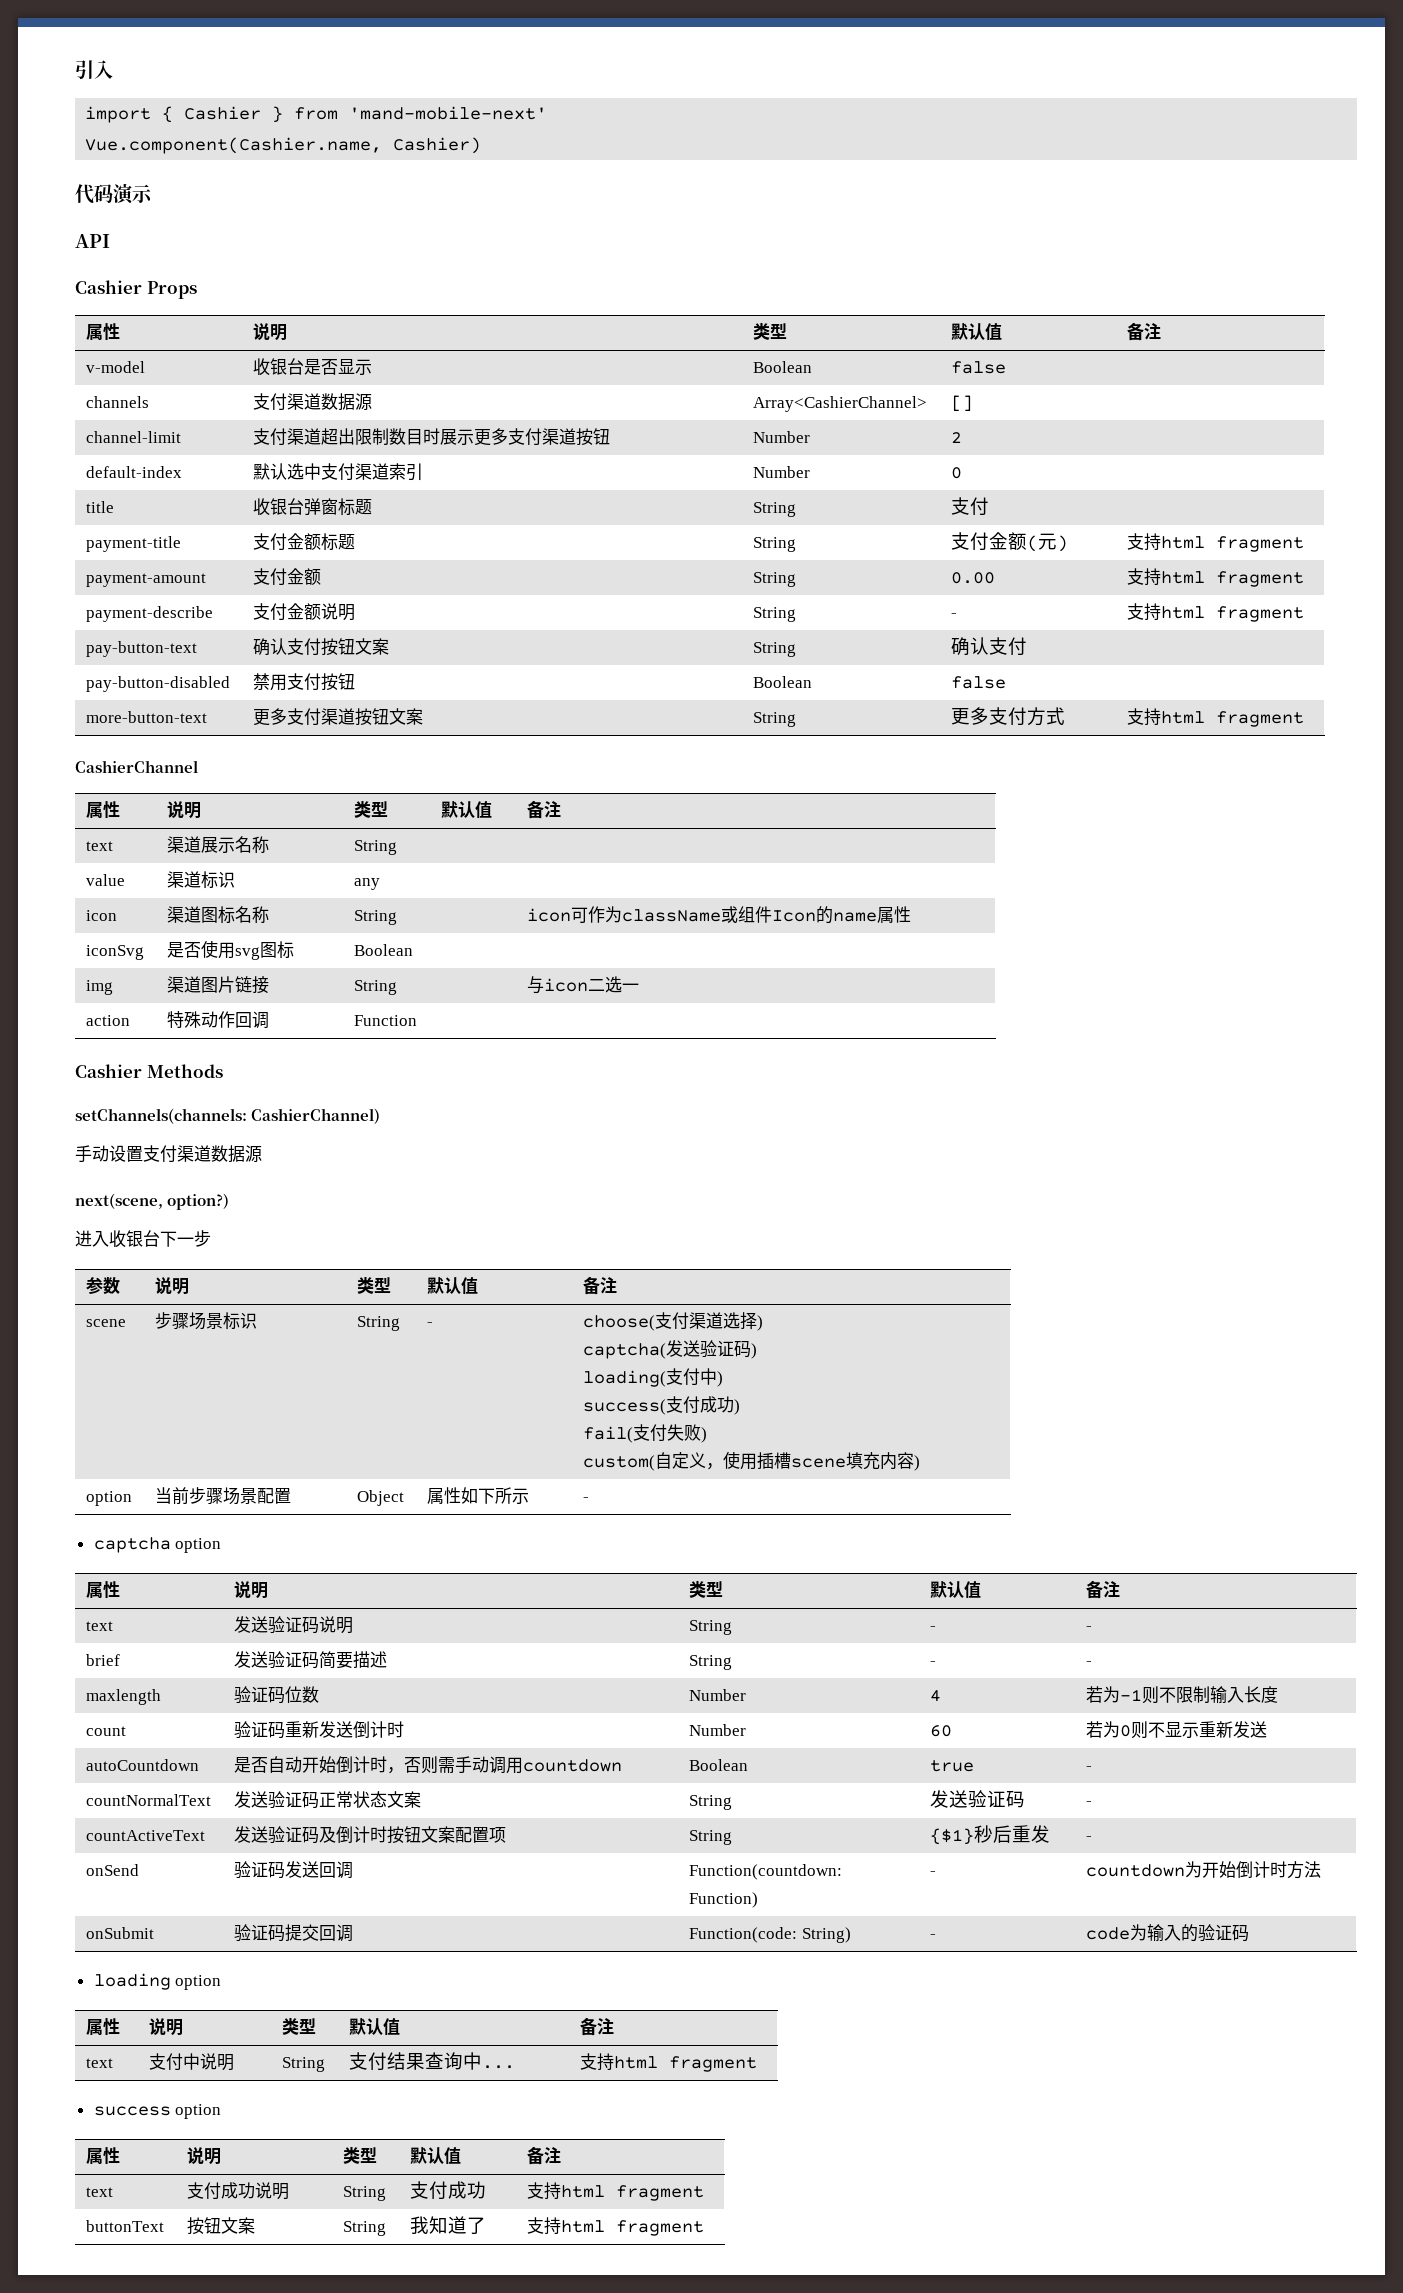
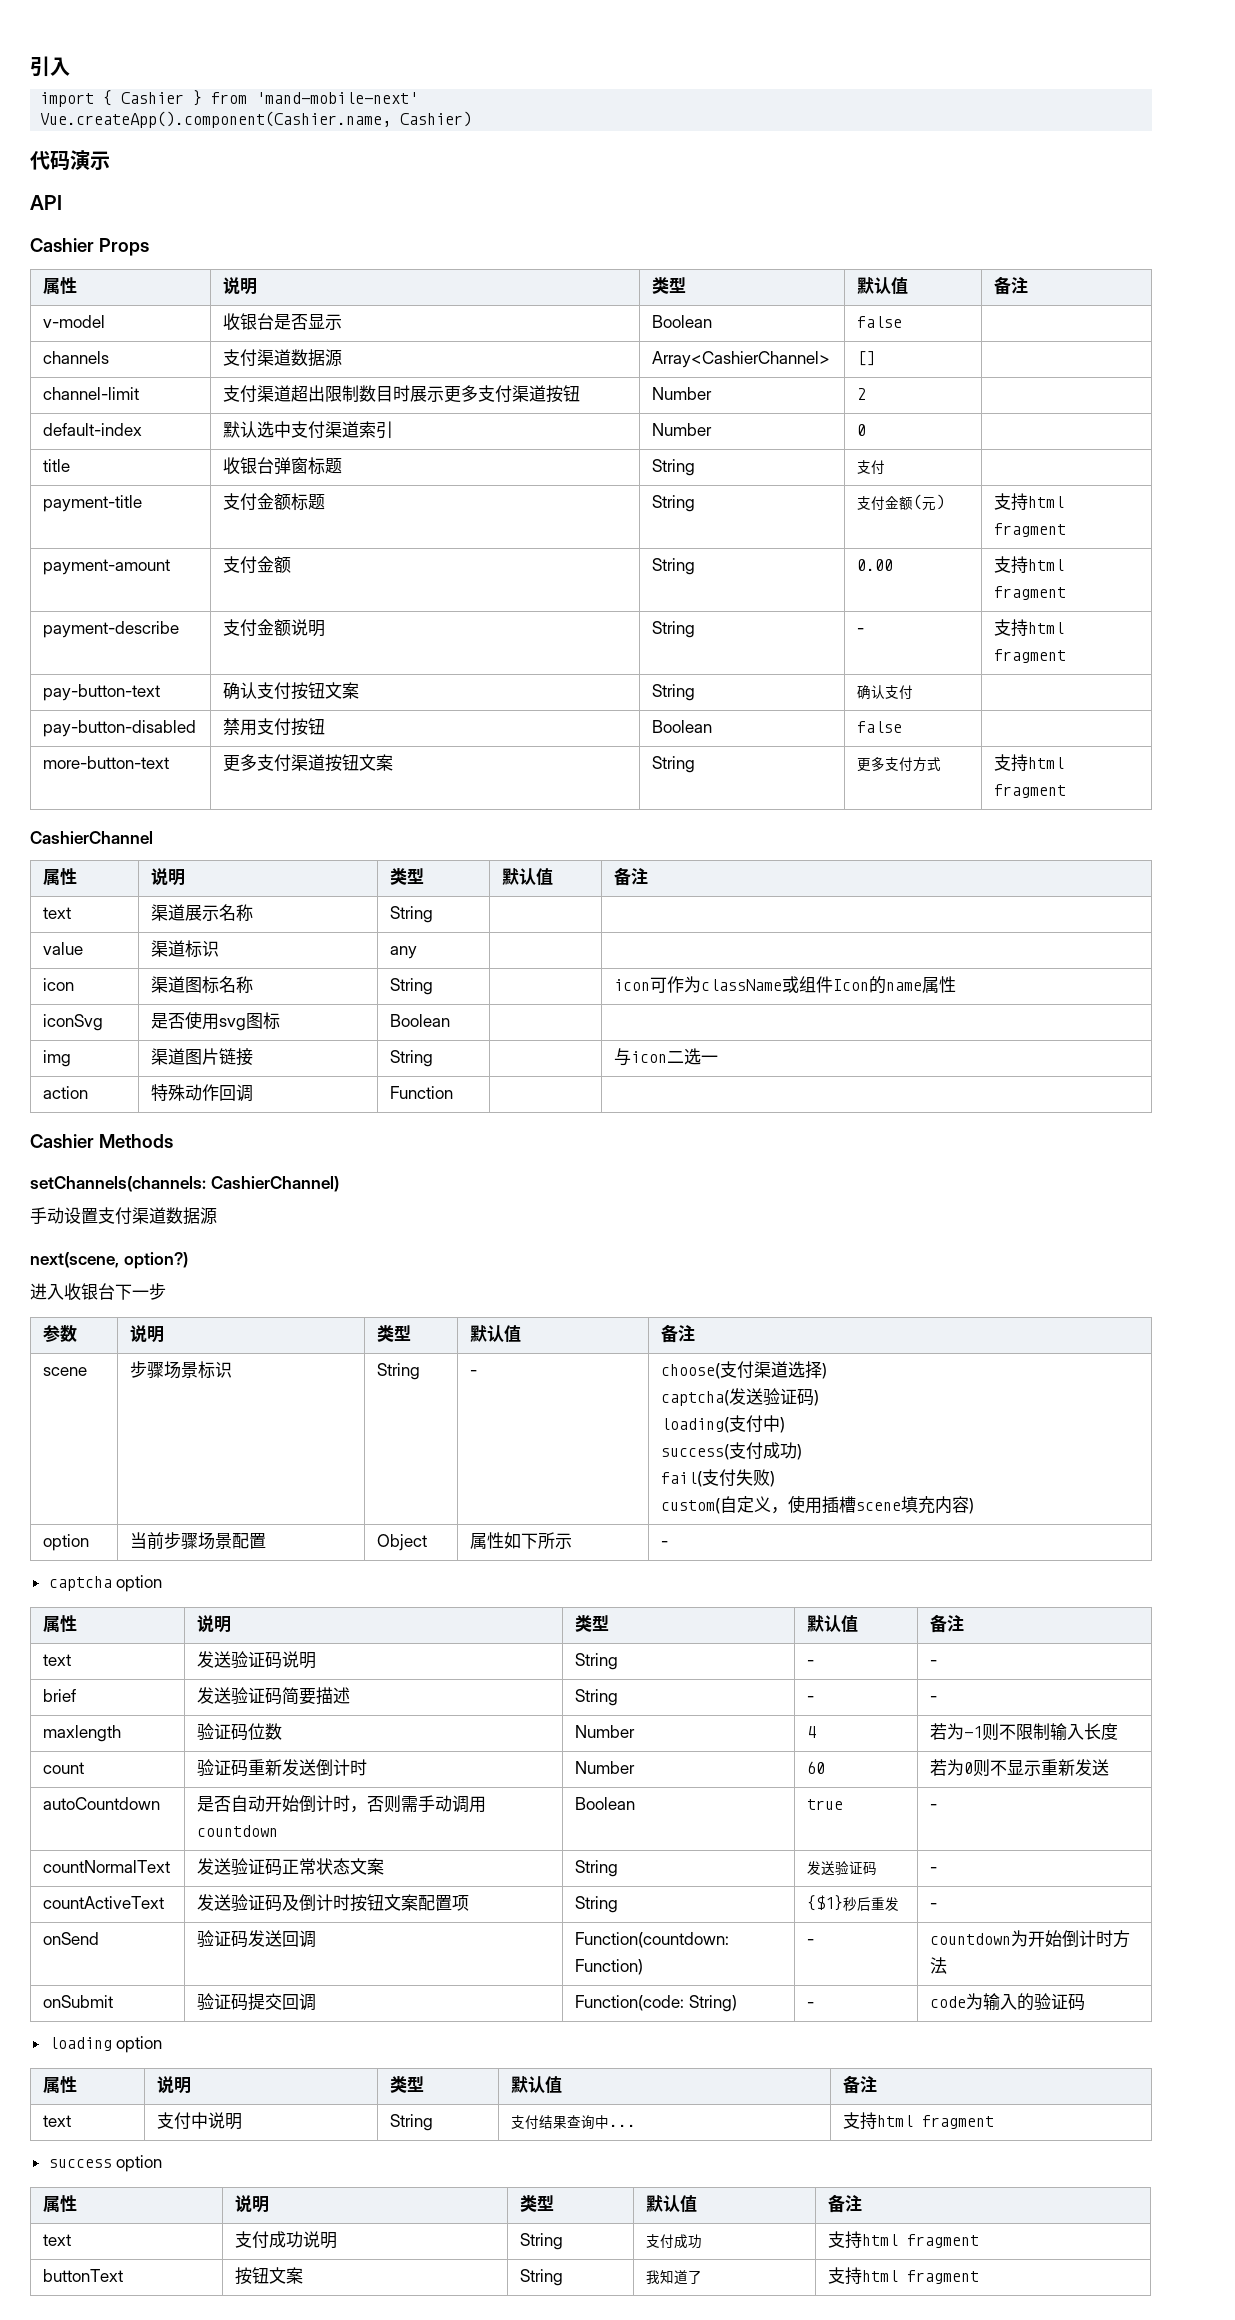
- Vue.component(Cashier.name, Cashier)
+ Vue.createApp().component(Cashier.name, Cashier)

